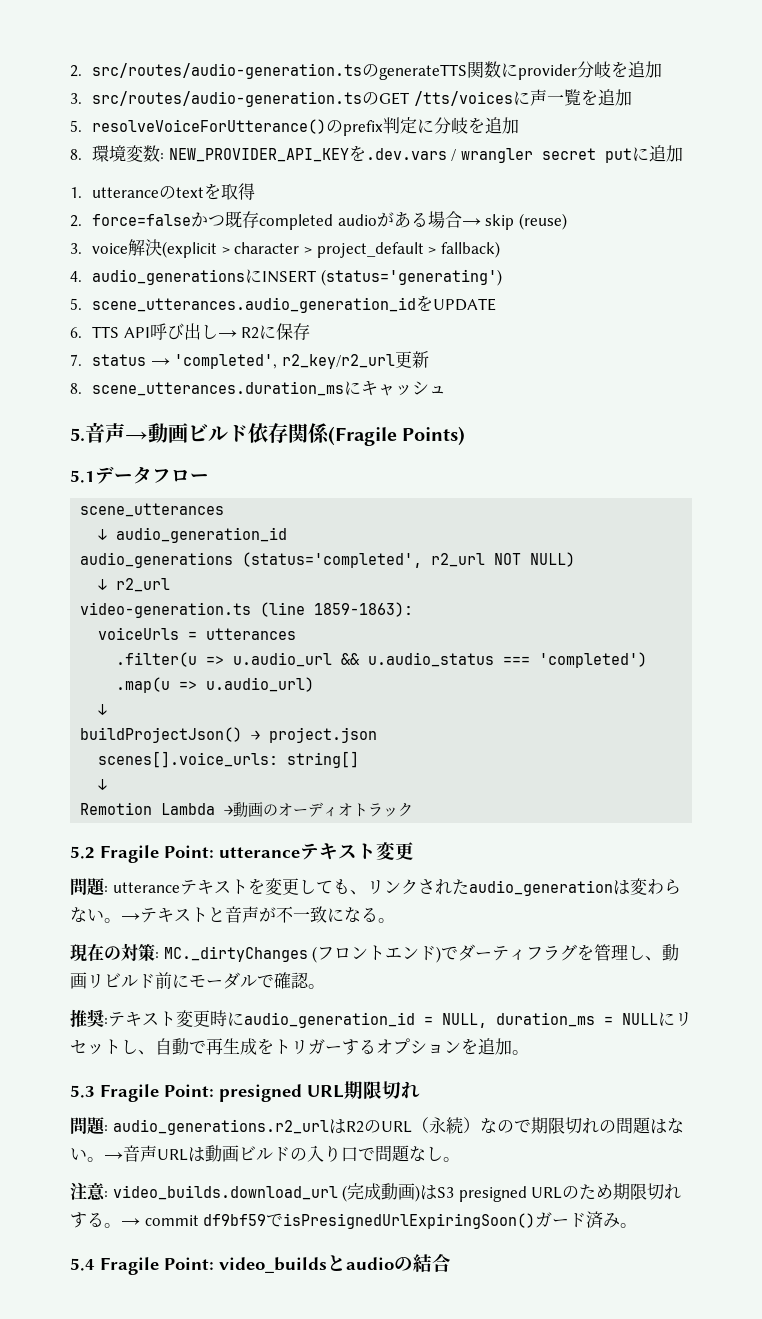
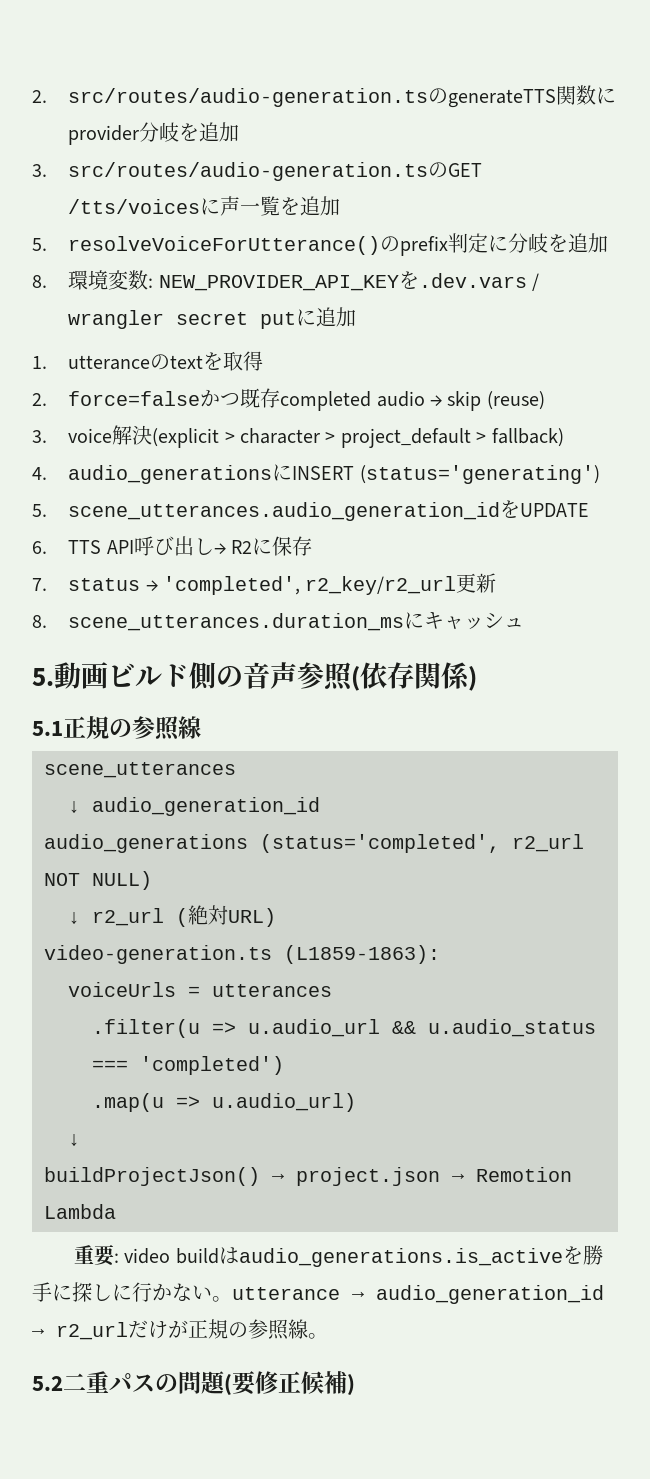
- 2. force=falseかつ既存completed audioがある場合→ skip (reuse)
+ 2. force=falseかつ既存completed audio → skip (reuse)
- 5.音声→動画ビルド依存関係(Fragile Points)
- 5.1データフロー
+ 5.動画ビルド側の音声参照(依存関係)
+ 5.1正規の参照線
- ↓ r2_url
+ ↓ r2_url (絶対URL)
- video-generation.ts (line 1859-1863):
+ video-generation.ts (L1859-1863):
- buildProjectJson() → project.json
- scenes[].voice_urls: string[]
- ↓
- Remotion Lambda →動画のオーディオトラック
- 5.2 Fragile Point: utteranceテキスト変更
- 問題: utteranceテキストを変更しても、リンクされたaudio_generationは変わらない。→テキストと音声が不一致になる。
- 現在の対策: MC._dirtyChanges (フロントエンド)でダーティフラグを管理し、動画リビルド前にモーダルで確認。
- 推奨:テキスト変更時にaudio_generation_id = NULL, duration_ms = NULLにリセットし、自動で再生成をトリガーするオプションを追加。
- 5.3 Fragile Point: presigned URL期限切れ
- 問題: audio_generations.r2_urlはR2のURL（永続）なので期限切れの問題はない。→音声URLは動画ビルドの入り口で問題なし。
- 注意: video_builds.download_url (完成動画)はS3 presigned URLのため期限切れする。→ commit df9bf59でisPresignedUrlExpiringSoon()ガード済み。
- 5.4 Fragile Point: video_buildsとaudioの結合
+ buildProjectJson() → project.json → Remotion Lambda
+ 重要: video buildはaudio_generations.is_activeを勝手に探しに行かない。utterance → audio_generation_id → r2_urlだけが正規の参照線。
+ 5.2二重パスの問題(要修正候補)

